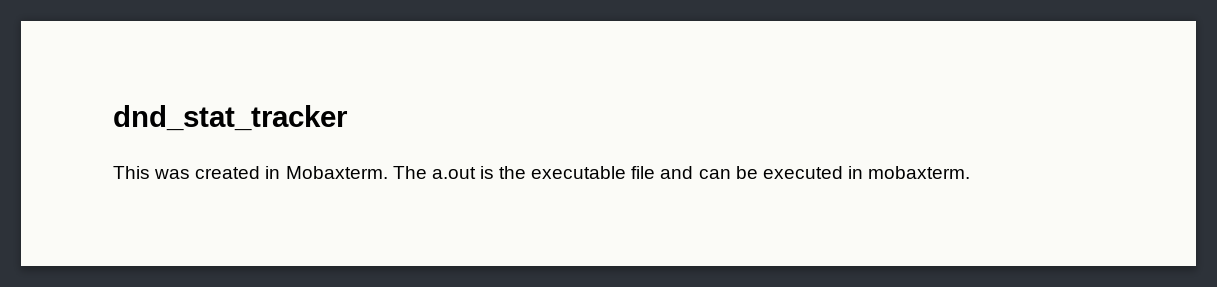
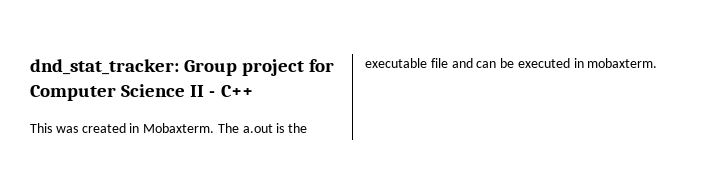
- dnd_stat_tracker
+ dnd_stat_tracker: Group project for Computer Science II - C++

